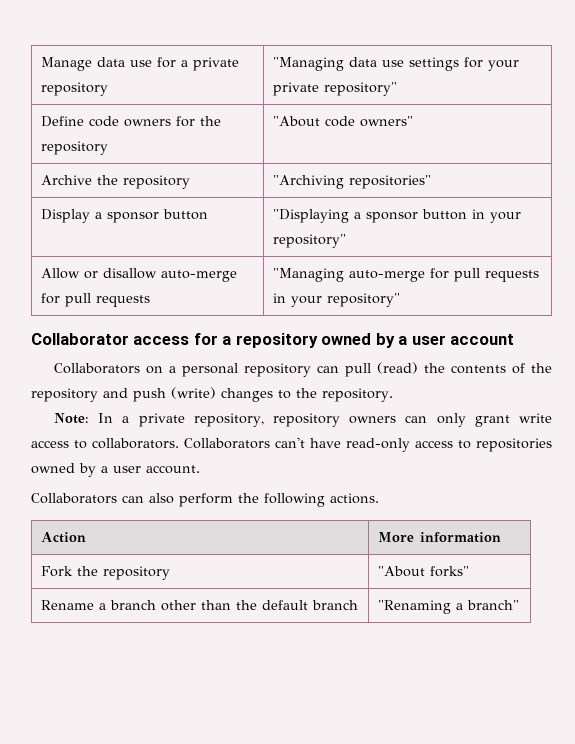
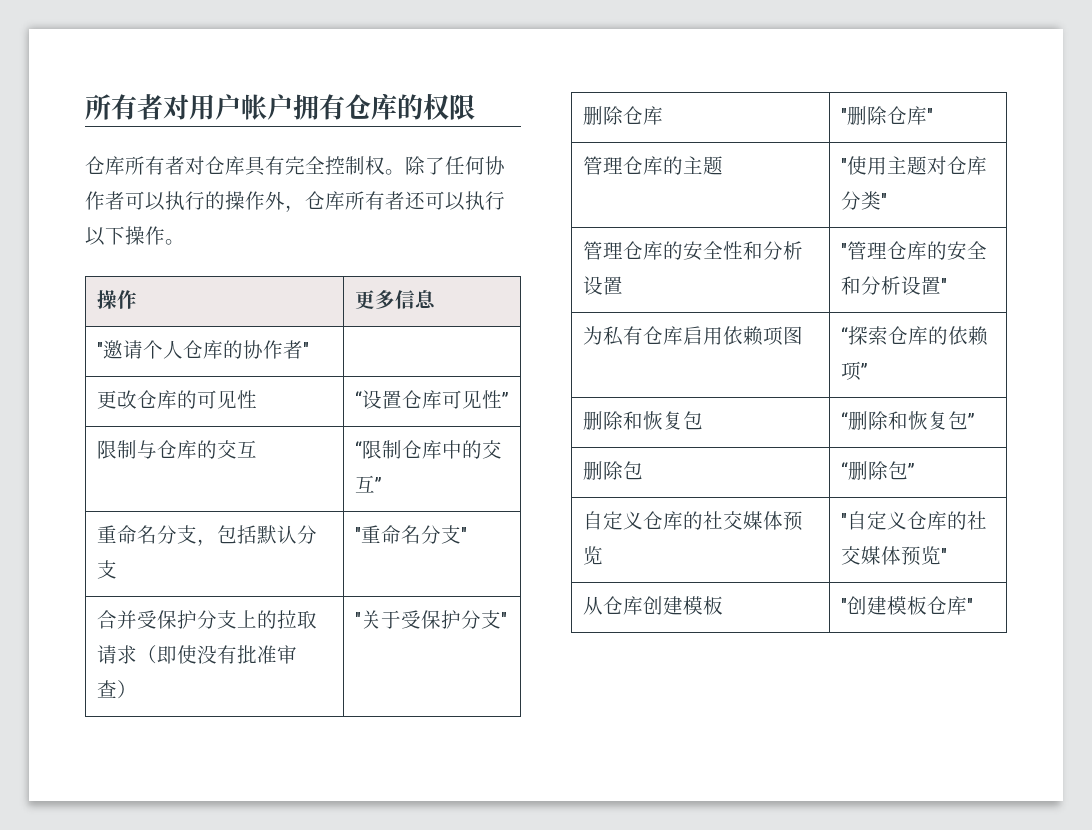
- Manage data use for a private repository | "Managing data use settings for your private repository"
- Define code owners for the repository | "About code owners"
- Archive the repository | "Archiving repositories"
- Display a sponsor button | "Displaying a sponsor button in your repository"
- Allow or disallow auto-merge for pull requests | "Managing auto-merge for pull requests in your repository"
- Collaborator access for a repository owned by a user account
- Collaborators on a personal repository can pull (read) the contents of the repository and push (write) changes to the repository.
- Note: In a private repository, repository owners can only grant write access to collaborators. Collaborators can't have read-only access to repositories owned by a user account.
- Collaborators can also perform the following actions.
- Action | More information
- Fork the repository | "About forks"
- Rename a branch other than the default branch | "Renaming a branch"
+ 所有者对用户帐户拥有仓库的权限
+ 仓库所有者对仓库具有完全控制权。除了任何协作者可以执行的操作外，仓库所有者还可以执行以下操作。
+ 操作 | 更多信息
+ "邀请个人仓库的协作者" |
+ 更改仓库的可见性 | “设置仓库可见性”
+ 限制与仓库的交互 | “限制仓库中的交互”
+ 重命名分支，包括默认分支 | "重命名分支"
+ 合并受保护分支上的拉取请求（即使没有批准审查） | "关于受保护分支"
+ 删除仓库 | "删除仓库"
+ 管理仓库的主题 | "使用主题对仓库分类"
+ 管理仓库的安全性和分析设置 | "管理仓库的安全和分析设置"
+ 为私有仓库启用依赖项图 | “探索仓库的依赖项”
+ 删除和恢复包 | “删除和恢复包”
+ 删除包 | “删除包”
+ 自定义仓库的社交媒体预览 | "自定义仓库的社交媒体预览"
+ 从仓库创建模板 | "创建模板仓库"

